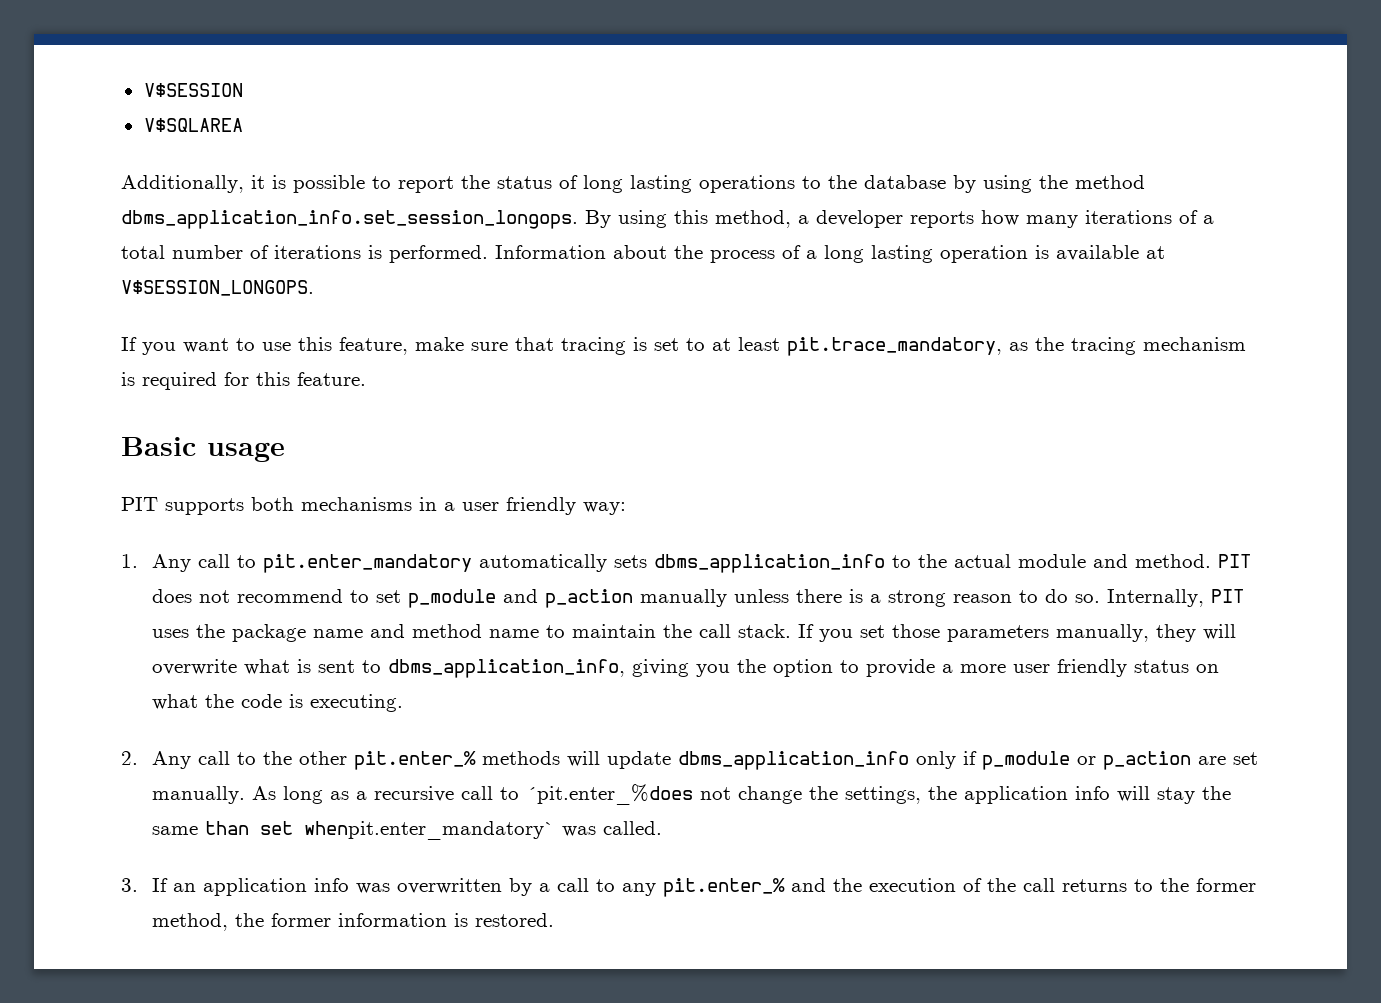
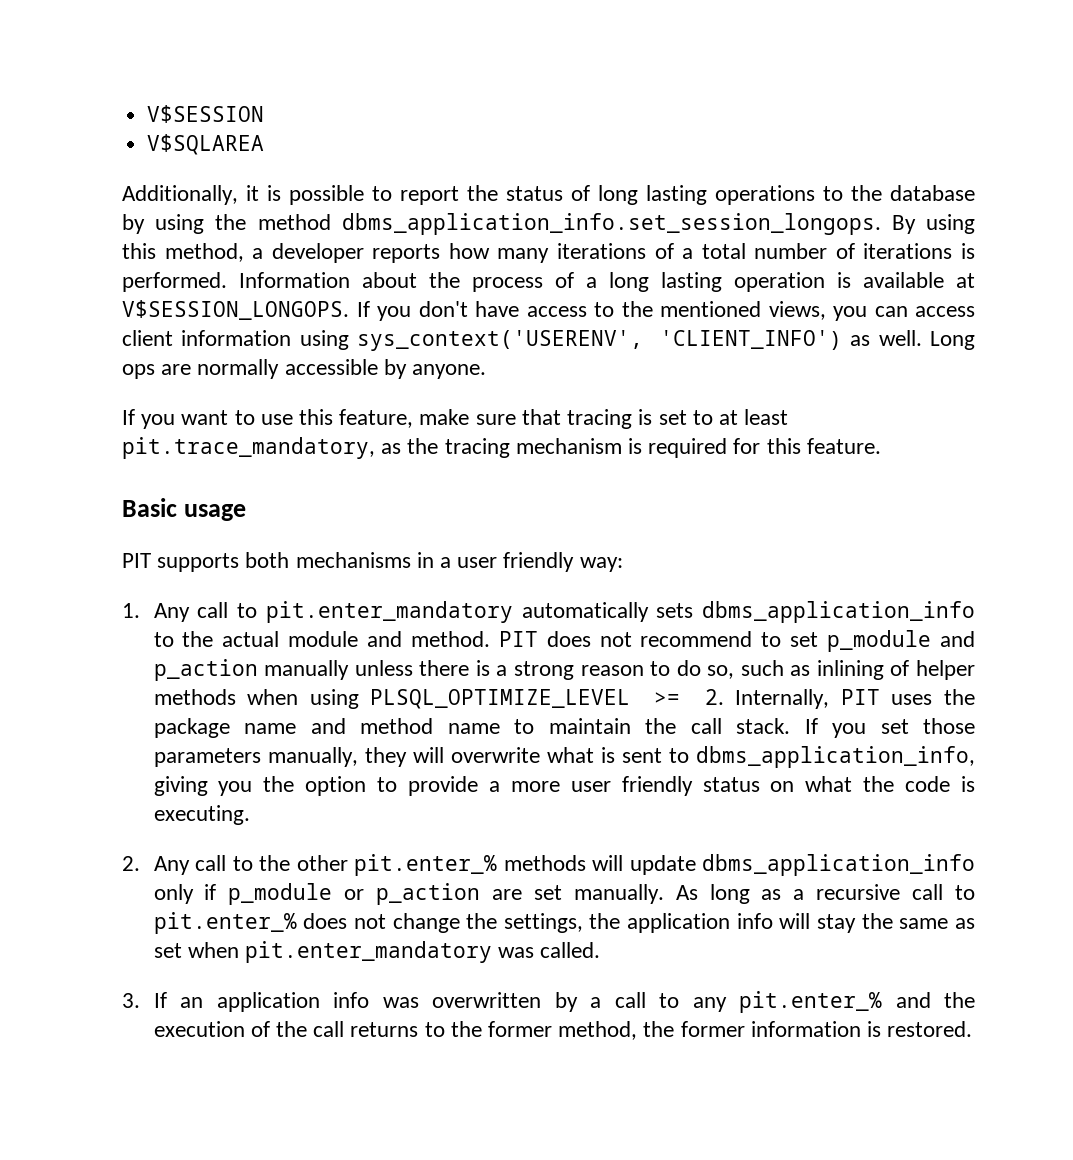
+ If you don't have access to the mentioned views, you can access client information using sys_context('USERENV', 'CLIENT_INFO') as well. Long ops are normally accessible by anyone.
- PIT does not recommend to set p_module and p_action manually unless there is a strong reason to do so. Internally, PIT uses the package name and method name to maintain the call stack.
+ PIT does not recommend to set p_module and p_action manually unless there is a strong reason to do so, such as inlining of helper methods when using PLSQL_OPTIMIZE_LEVEL >= 2. Internally, PIT uses the package name and method name to maintain the call stack.
- As long as a recursive call to ´pit.enter_%does not change the settings, the application info will stay the same than set whenpit.enter_mandatory` was called.
+ As long as a recursive call to pit.enter_% does not change the settings, the application info will stay the same as set when pit.enter_mandatory was called.

